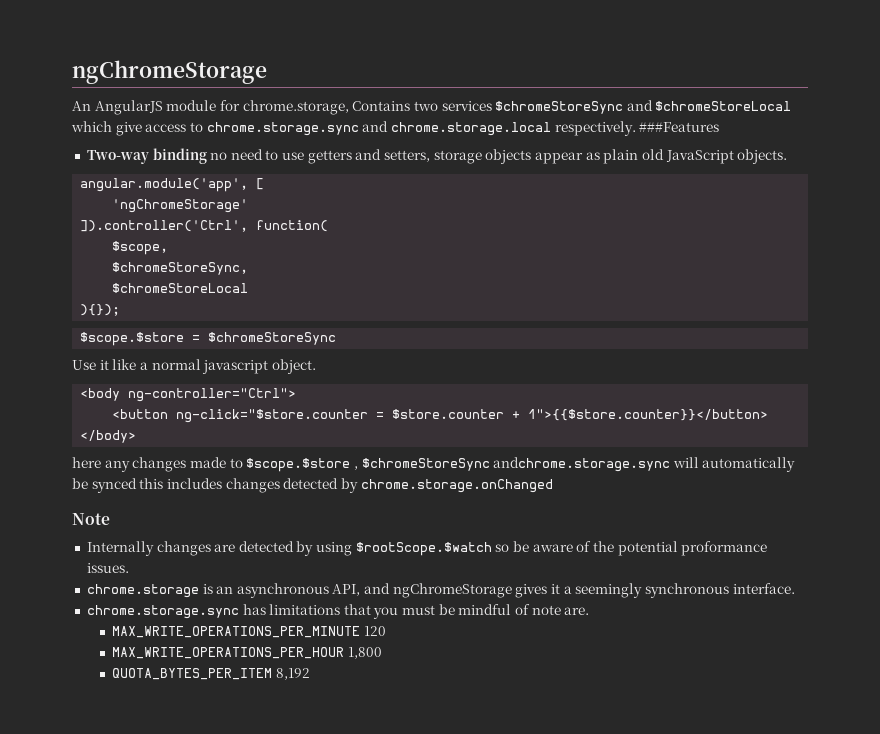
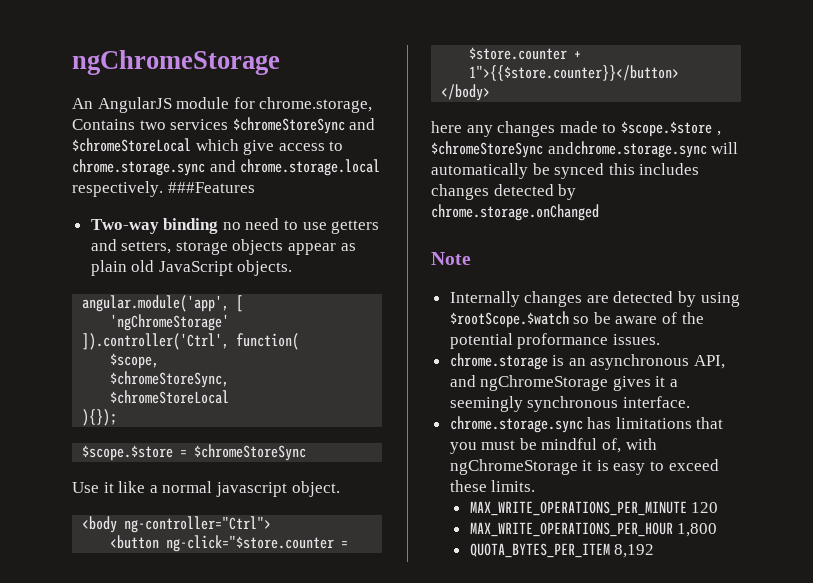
- chrome.storage.sync has limitations that you must be mindful of note are.
+ chrome.storage.sync has limitations that you must be mindful of, with ngChromeStorage it is easy to exceed these limits.

